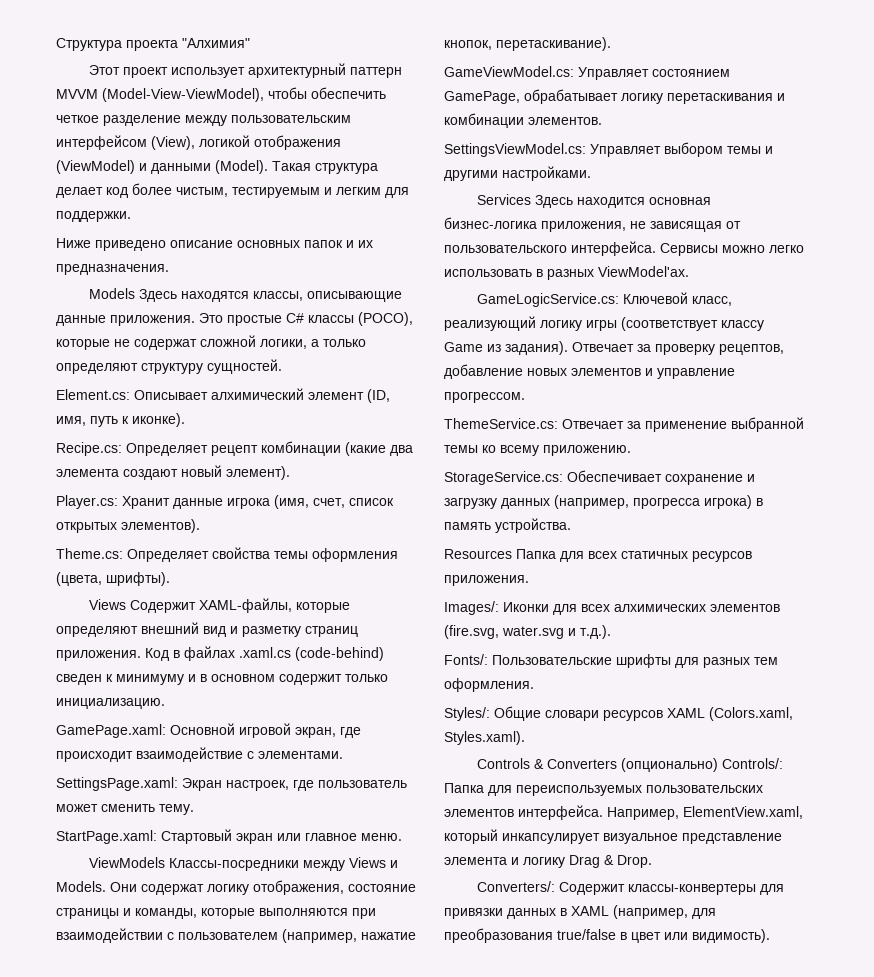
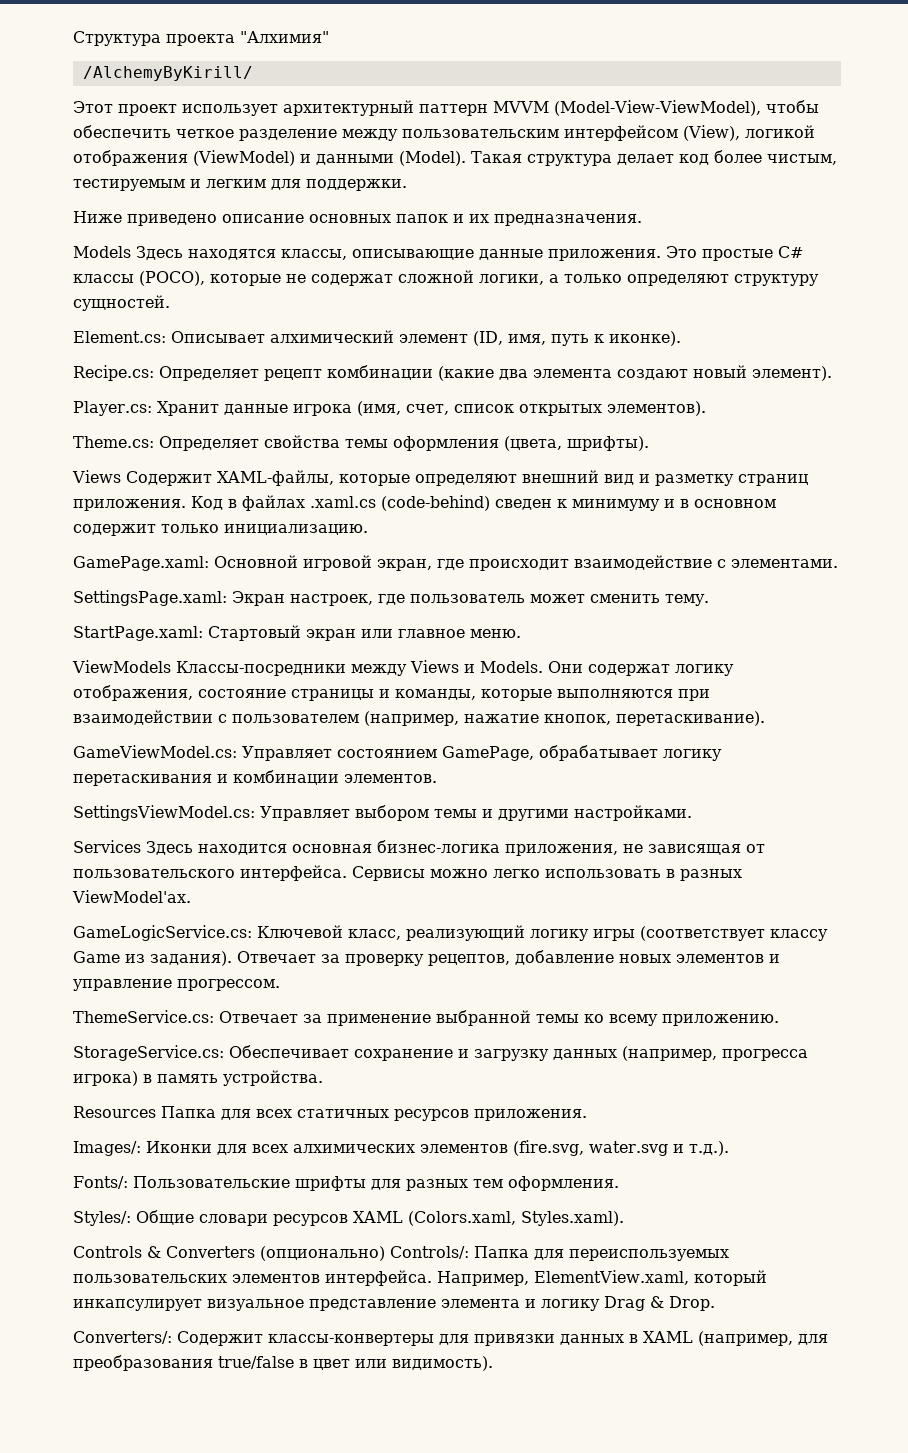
+ /AlchemyByKirill/

